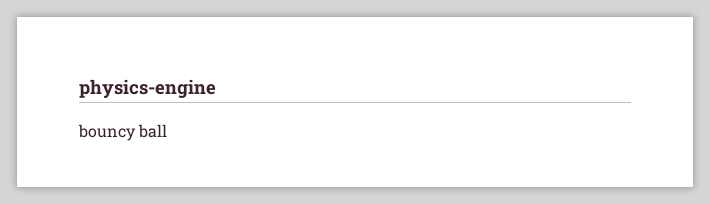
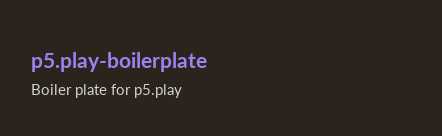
- physics-engine
- bouncy ball
+ p5.play-boilerplate
+ Boiler plate for p5.play

